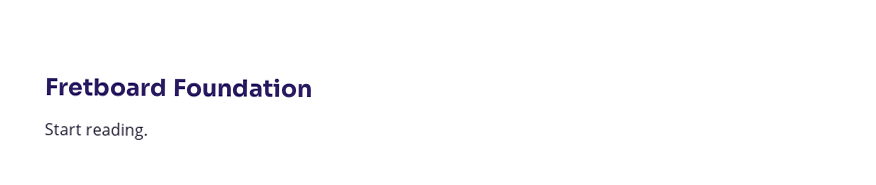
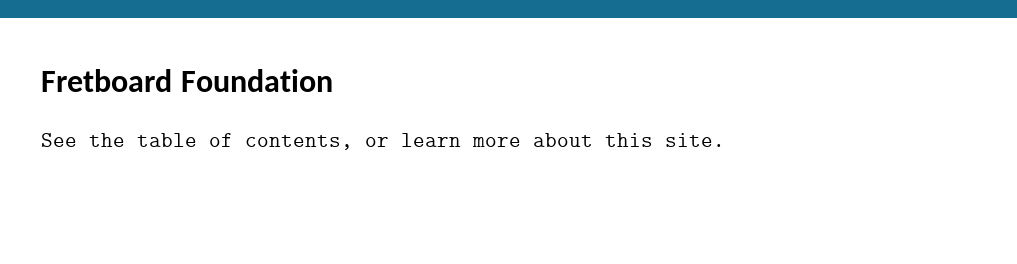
- Start reading.
+ See the table of contents, or learn more about this site.

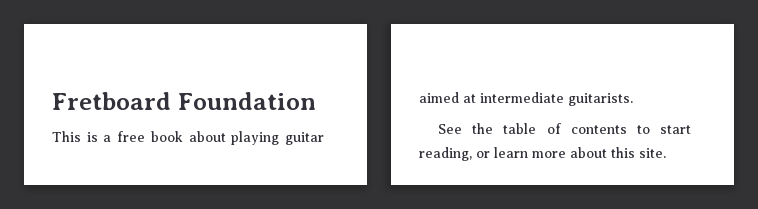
+ This is a free book about playing guitar aimed at intermediate guitarists.
- See the table of contents, or learn more about this site.
+ See the table of contents to start reading, or learn more about this site.

